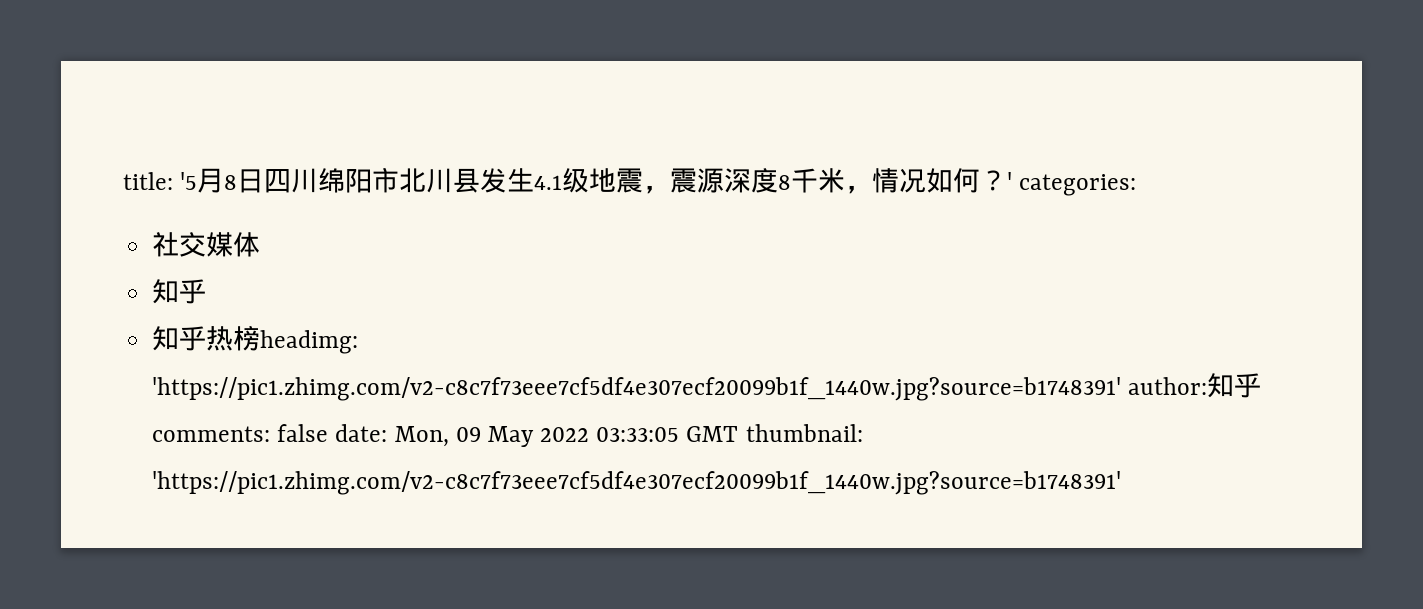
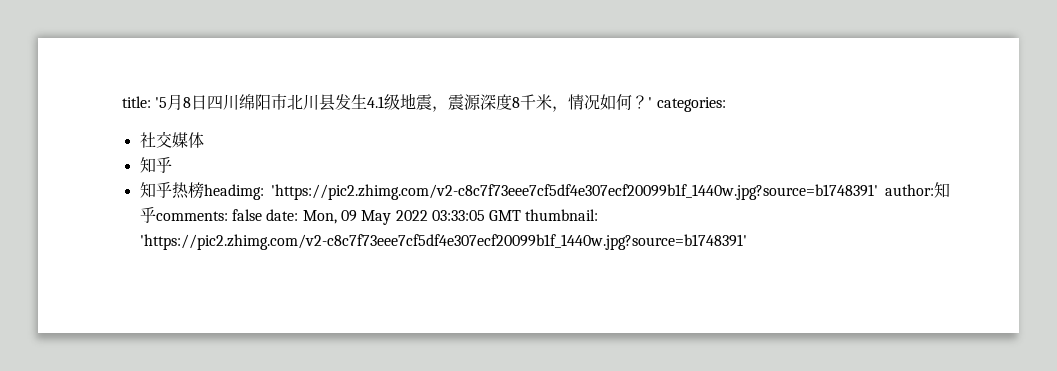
- 知乎热榜headimg: 'https://pic1.zhimg.com/v2-c8c7f73eee7cf5df4e307ecf20099b1f_1440w.jpg?source=b1748391' author:知乎comments: false date: Mon, 09 May 2022 03:33:05 GMT thumbnail: 'https://pic1.zhimg.com/v2-c8c7f73eee7cf5df4e307ecf20099b1f_1440w.jpg?source=b1748391'
+ 知乎热榜headimg: 'https://pic2.zhimg.com/v2-c8c7f73eee7cf5df4e307ecf20099b1f_1440w.jpg?source=b1748391' author:知乎comments: false date: Mon, 09 May 2022 03:33:05 GMT thumbnail: 'https://pic2.zhimg.com/v2-c8c7f73eee7cf5df4e307ecf20099b1f_1440w.jpg?source=b1748391'

